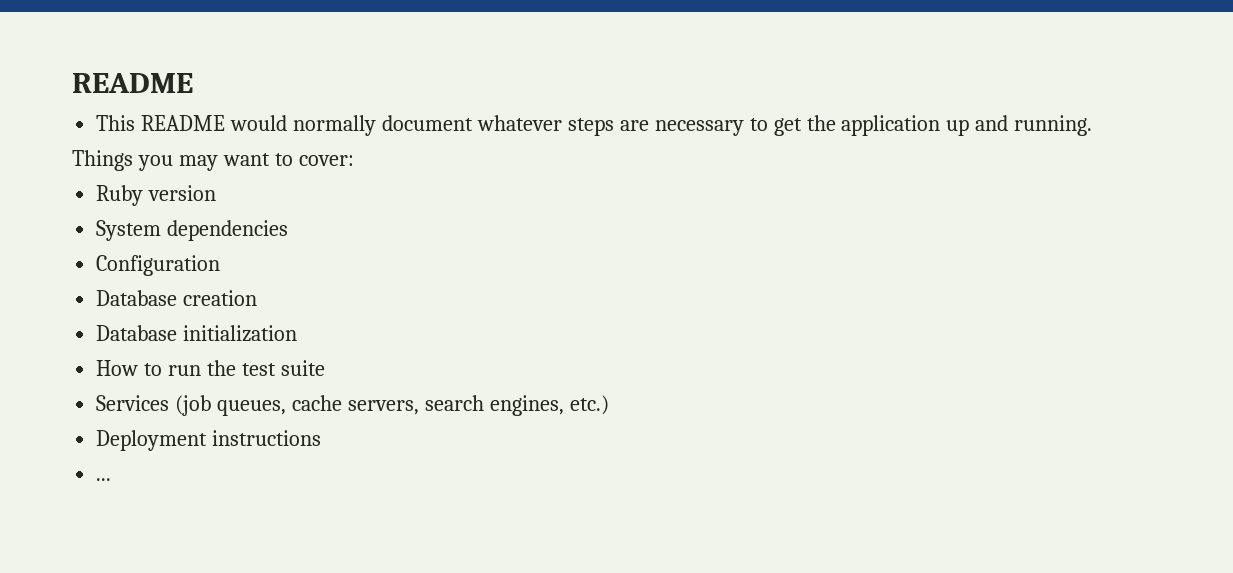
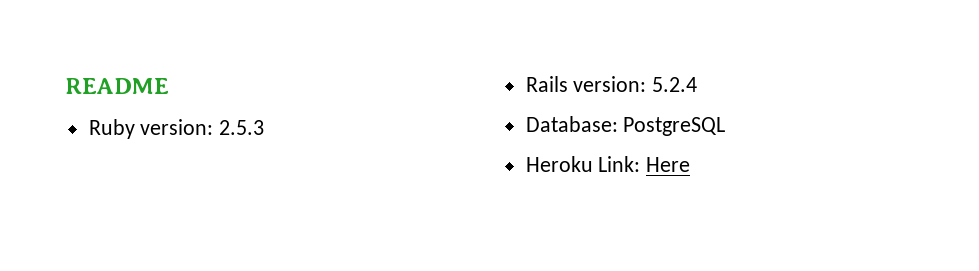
- This README would normally document whatever steps are necessary to get the application up and running.
- Things you may want to cover:
- Ruby version
- System dependencies
- Configuration
- Database creation
- Database initialization
- How to run the test suite
- Services (job queues, cache servers, search engines, etc.)
- Deployment instructions
- ...
+ Ruby version: 2.5.3
+ Rails version: 5.2.4
+ Database: PostgreSQL
+ Heroku Link: Here

